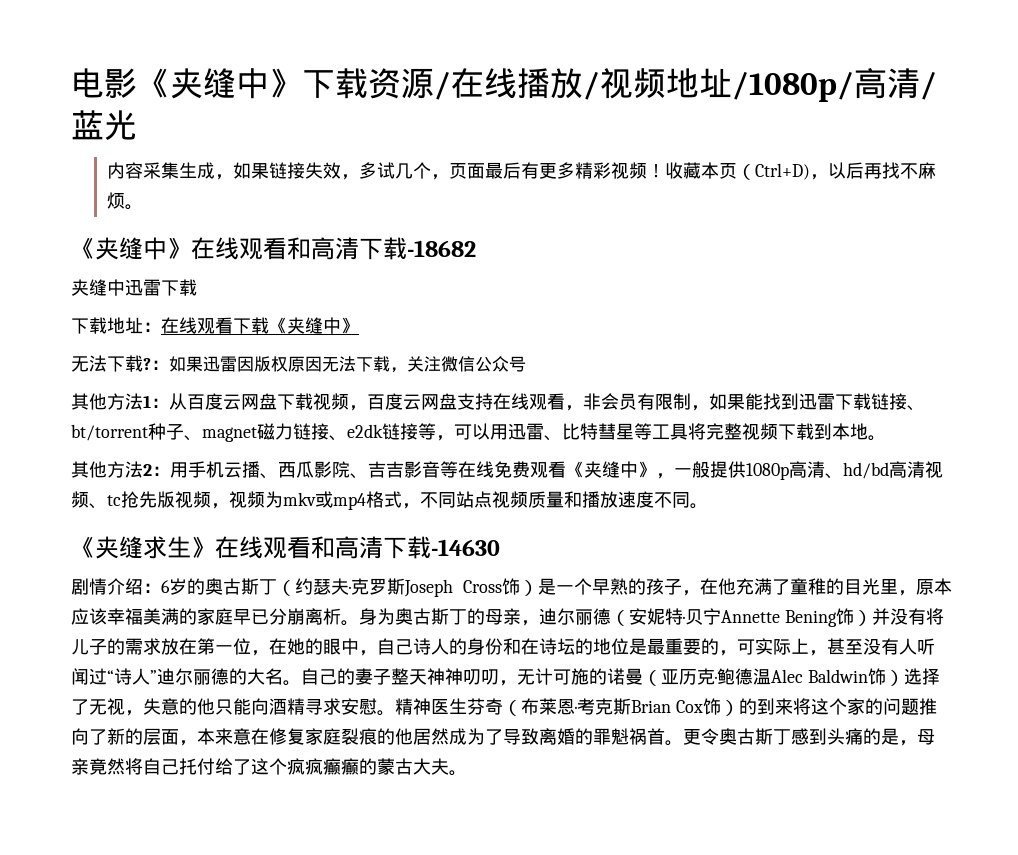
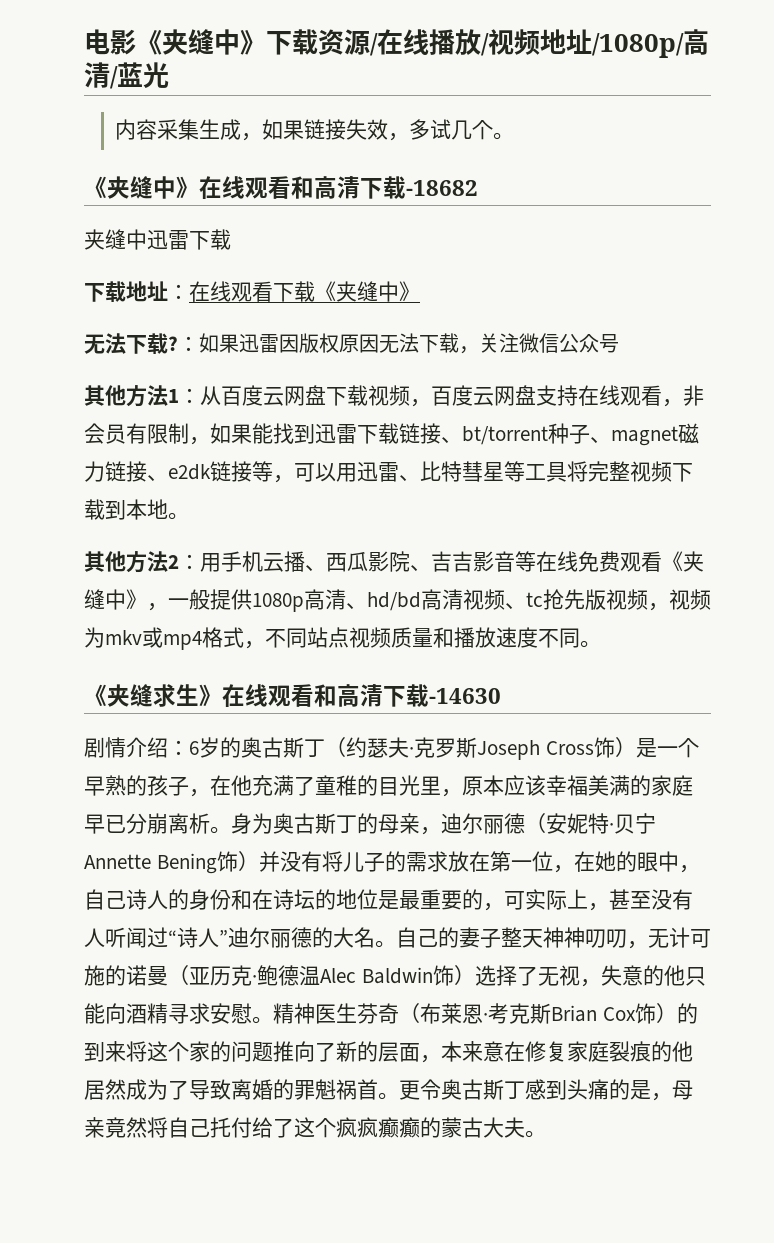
- 内容采集生成，如果链接失效，多试几个，页面最后有更多精彩视频！收藏本页（Ctrl+D)，以后再找不麻烦。
+ 内容采集生成，如果链接失效，多试几个。

